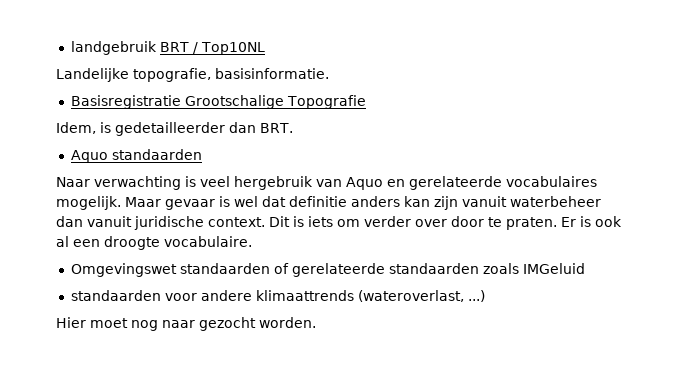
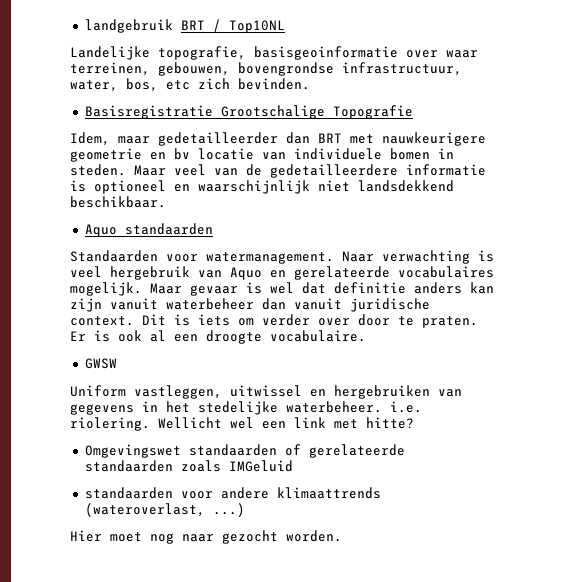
- Landelijke topografie, basisinformatie.
+ Landelijke topografie, basisgeoinformatie over waar terreinen, gebouwen, bovengrondse infrastructuur, water, bos, etc zich bevinden.
- Idem, is gedetailleerder dan BRT.
+ Idem, maar gedetailleerder dan BRT met nauwkeurigere geometrie en bv locatie van individuele bomen in steden. Maar veel van de gedetailleerdere informatie is optioneel en waarschijnlijk niet landsdekkend beschikbaar.
+ Standaarden voor watermanagement.
+ GWSW
+ Uniform vastleggen, uitwissel en hergebruiken van gegevens in het stedelijke waterbeheer. i.e. riolering. Wellicht wel een link met hitte?

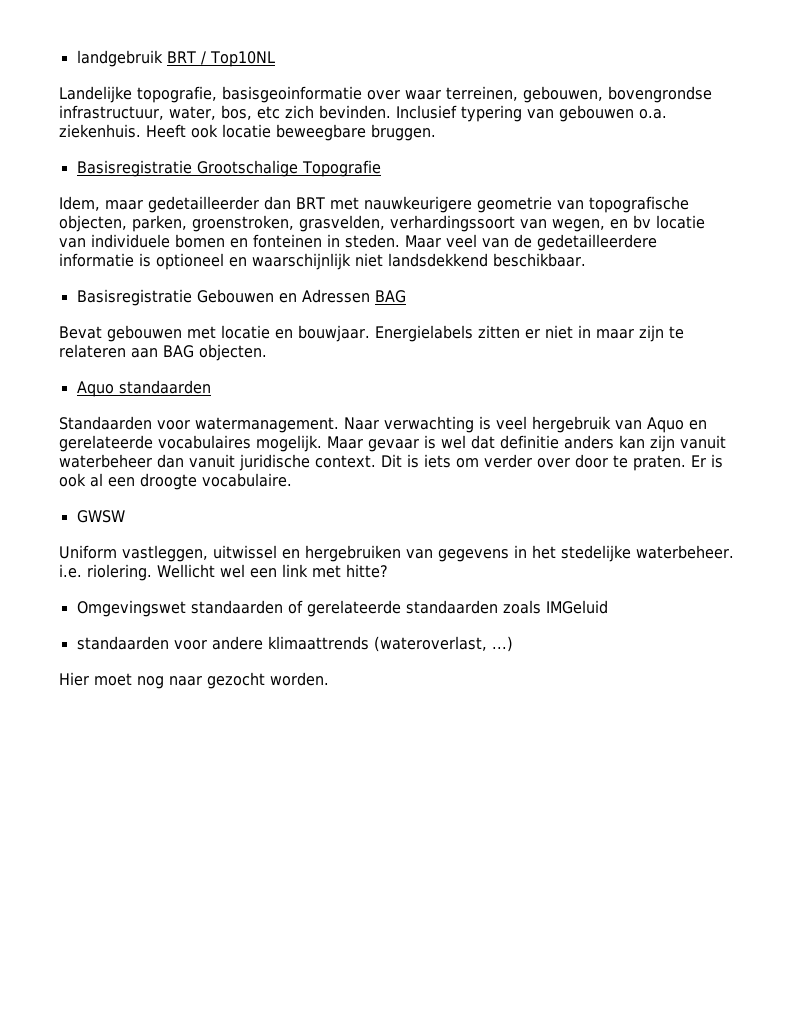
+ Inclusief typering van gebouwen o.a. ziekenhuis. Heeft ook locatie beweegbare bruggen.
- Idem, maar gedetailleerder dan BRT met nauwkeurigere geometrie en bv locatie van individuele bomen in steden.
+ Idem, maar gedetailleerder dan BRT met nauwkeurigere geometrie van topografische objecten, parken, groenstroken, grasvelden, verhardingssoort van wegen, en bv locatie van individuele bomen en fonteinen in steden.
+ Basisregistratie Gebouwen en Adressen BAG
+ Bevat gebouwen met locatie en bouwjaar. Energielabels zitten er niet in maar zijn te relateren aan BAG objecten.

